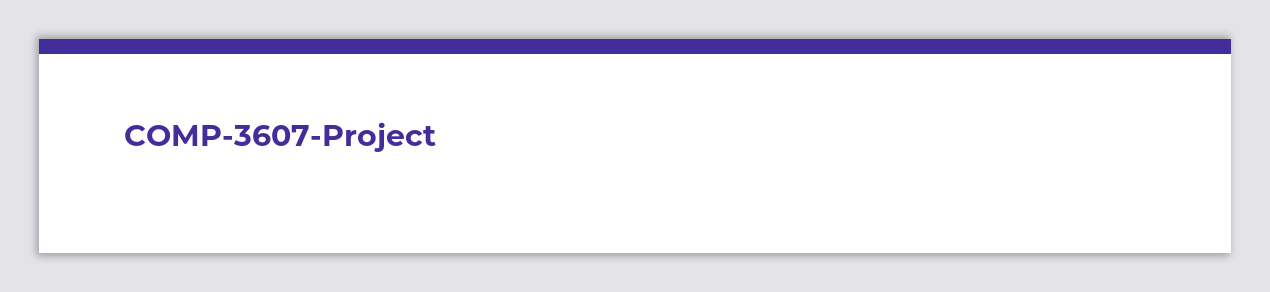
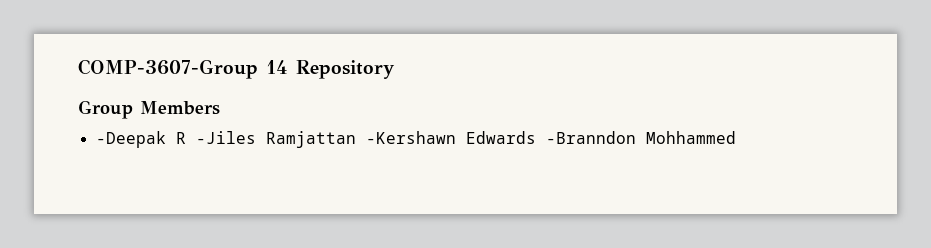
- COMP-3607-Project
+ COMP-3607-Group 14 Repository
+ Group Members
+ -Deepak R -Jiles Ramjattan -Kershawn Edwards -Branndon Mohhammed

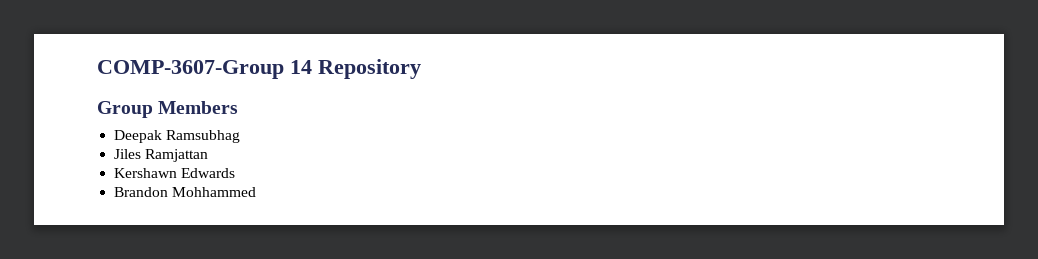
- -Deepak R -Jiles Ramjattan -Kershawn Edwards -Branndon Mohhammed
+ Deepak Ramsubhag
+ Jiles Ramjattan
+ Kershawn Edwards
+ Brandon Mohhammed

